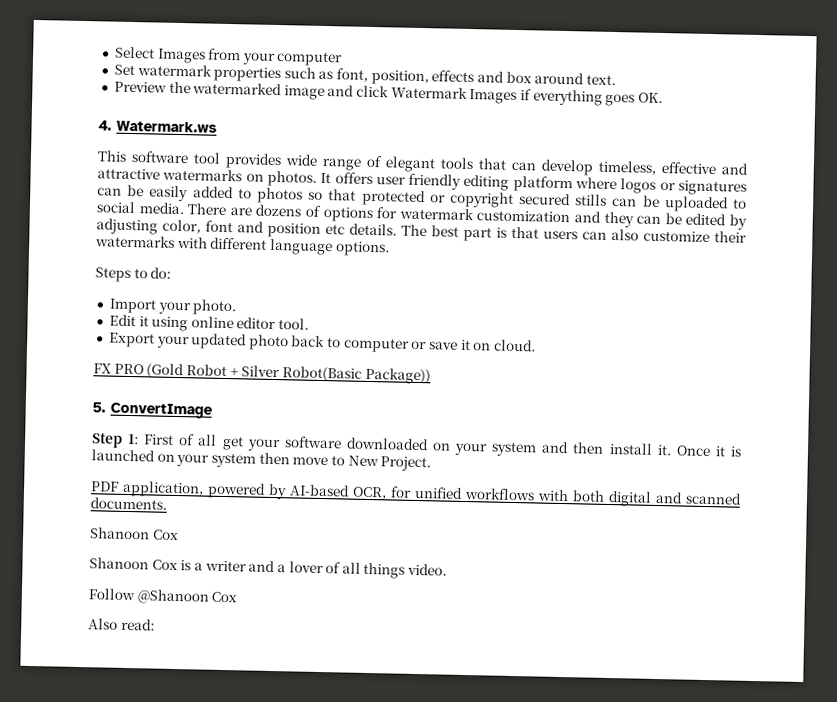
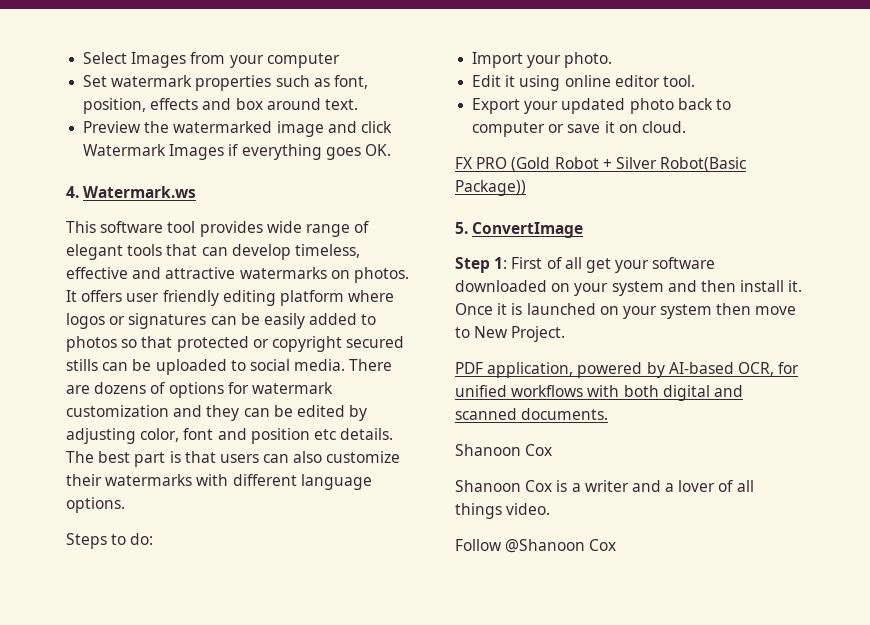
- Also read:

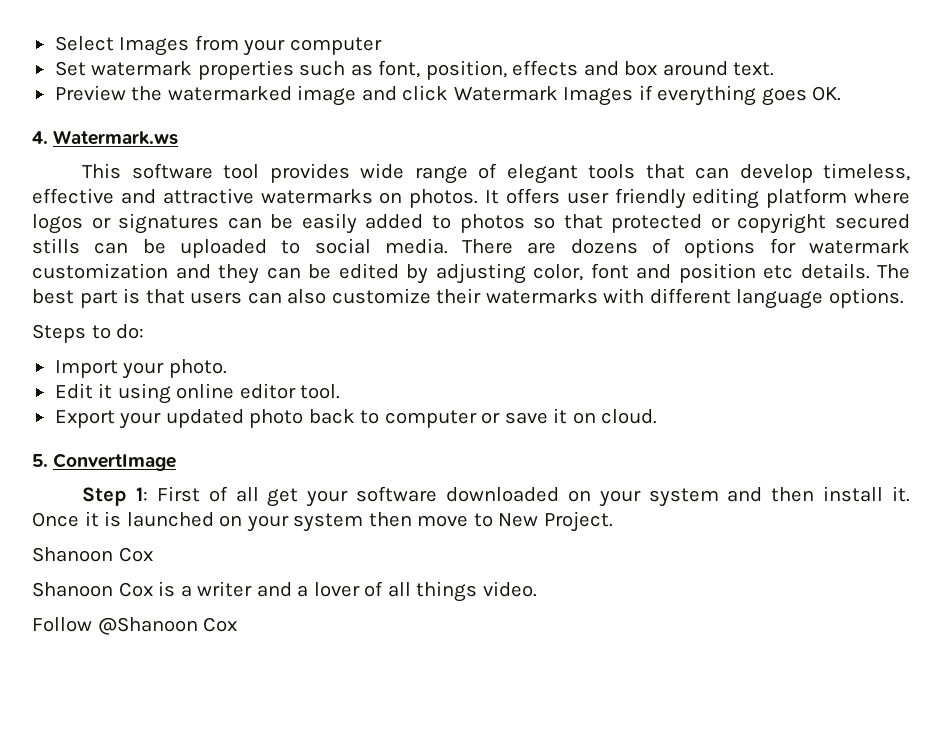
- FX PRO (Gold Robot + Silver Robot(Basic Package))
- PDF application, powered by AI-based OCR, for unified workflows with both digital and scanned documents.

